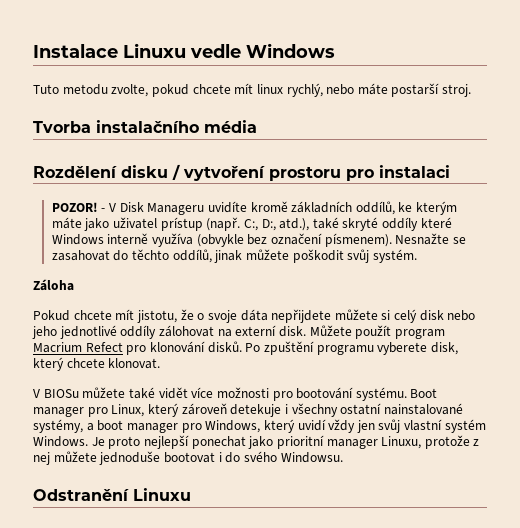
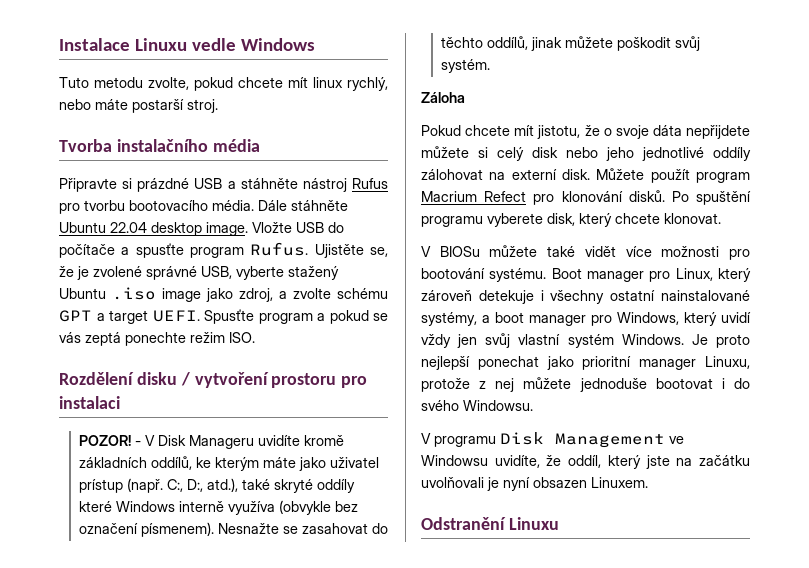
+ Připravte si prázdné USB a stáhněte nástroj Rufus pro tvorbu bootovacího média. Dále stáhněte Ubuntu 22.04 desktop image. Vložte USB do počítače a spusťte program Rufus. Ujistěte se, že je zvolené správné USB, vyberte stažený Ubuntu .iso image jako zdroj, a zvolte schému GPT a target UEFI. Spusťte program a pokud se vás zeptá ponechte režim ISO.
- Po zpuštění programu vyberete disk, který chcete klonovat.
+ Po spuštění programu vyberete disk, který chcete klonovat.
+ V programu Disk Management ve Windowsu uvidíte, že oddíl, který jste na začátku uvolňovali je nyní obsazen Linuxem.

